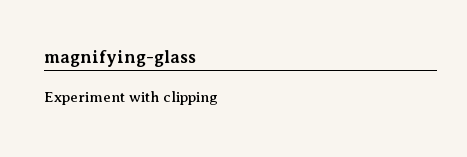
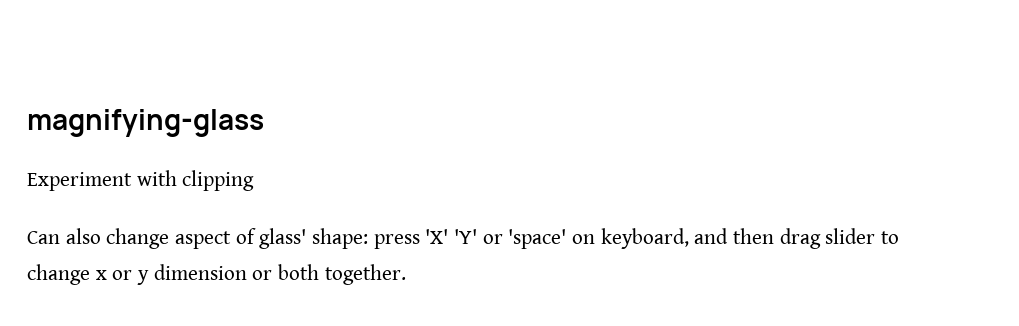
+ Can also change aspect of glass' shape: press 'X' 'Y' or 'space' on keyboard, and then drag slider to change x or y dimension or both together.

